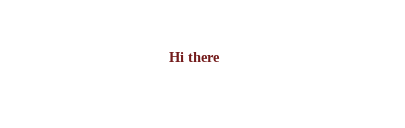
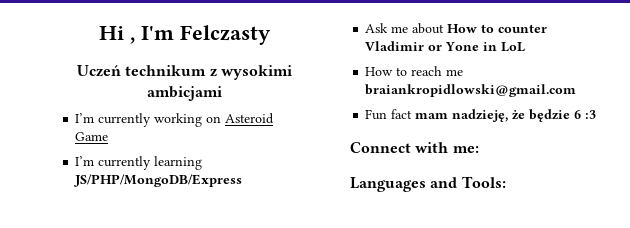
- Hi there
+ Hi , I'm Felczasty
+ Uczeń technikum z wysokimi ambicjami
+ I’m currently working on Asteroid Game
+ I’m currently learning JS/PHP/MongoDB/Express
+ Ask me about How to counter Vladimir or Yone in LoL
+ How to reach me braiankropidlowski@gmail.com
+ Fun fact mam nadzieję, że będzie 6 :3
+ Connect with me:
+ Languages and Tools:

